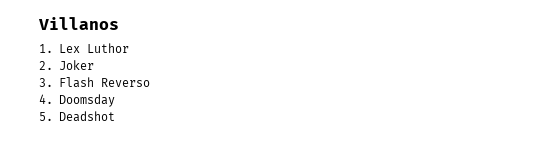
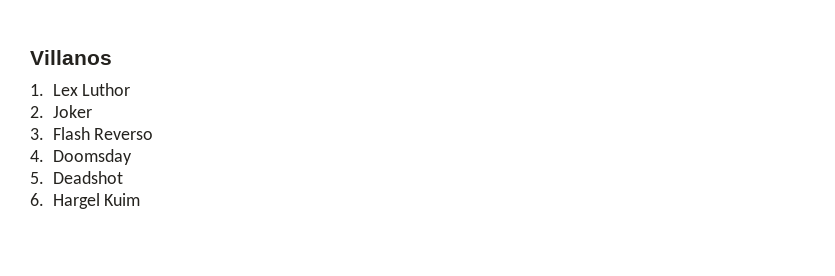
+ 6. Hargel Kuim

